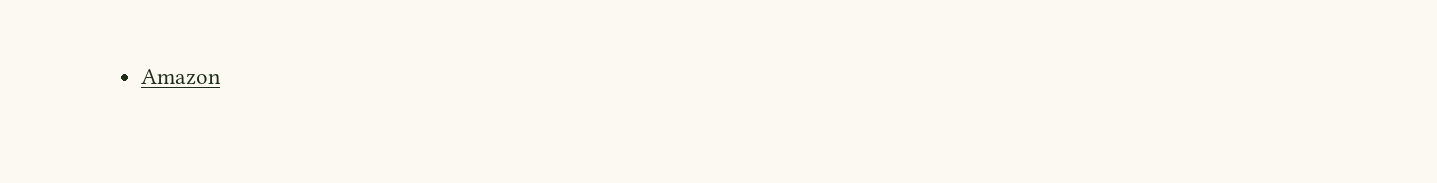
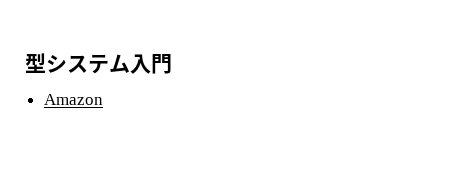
+ 型システム入門

